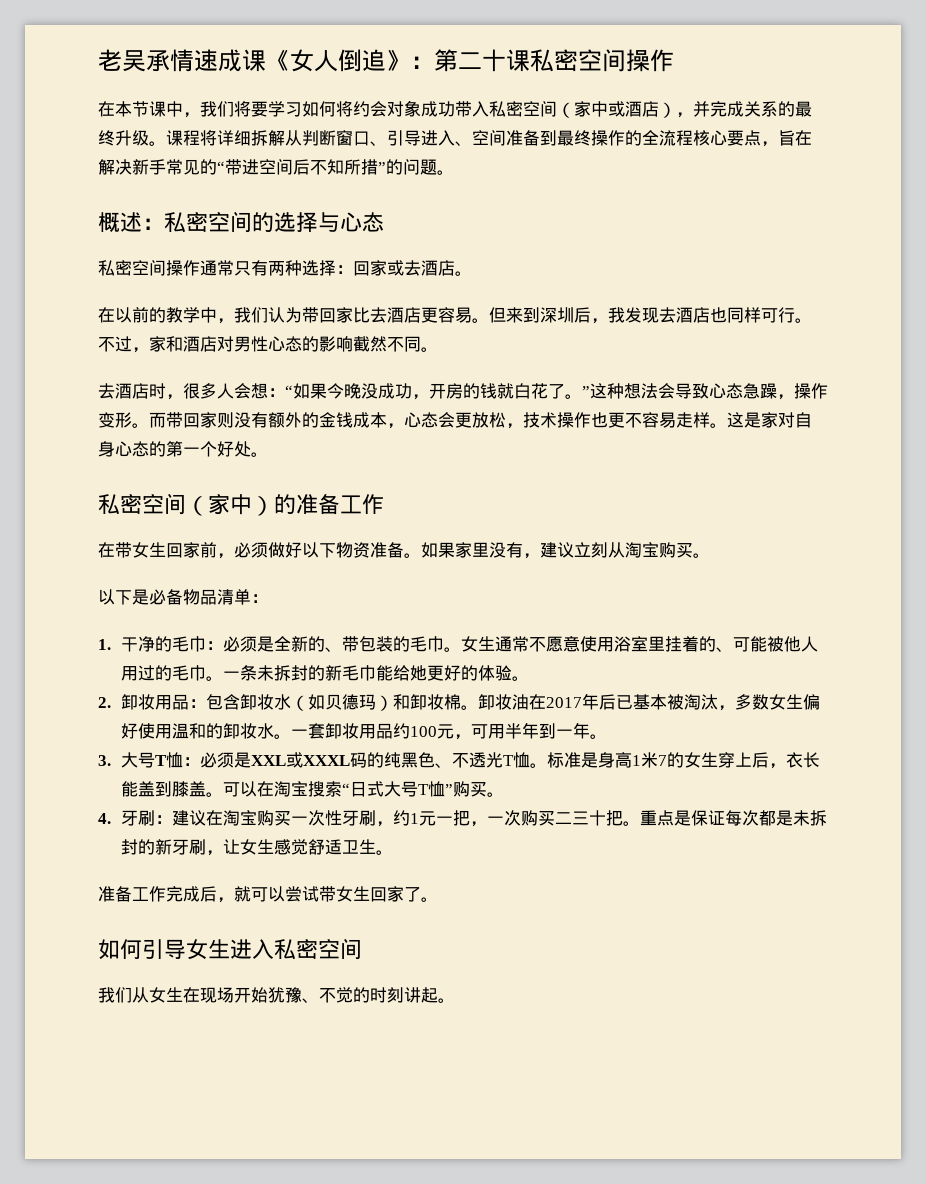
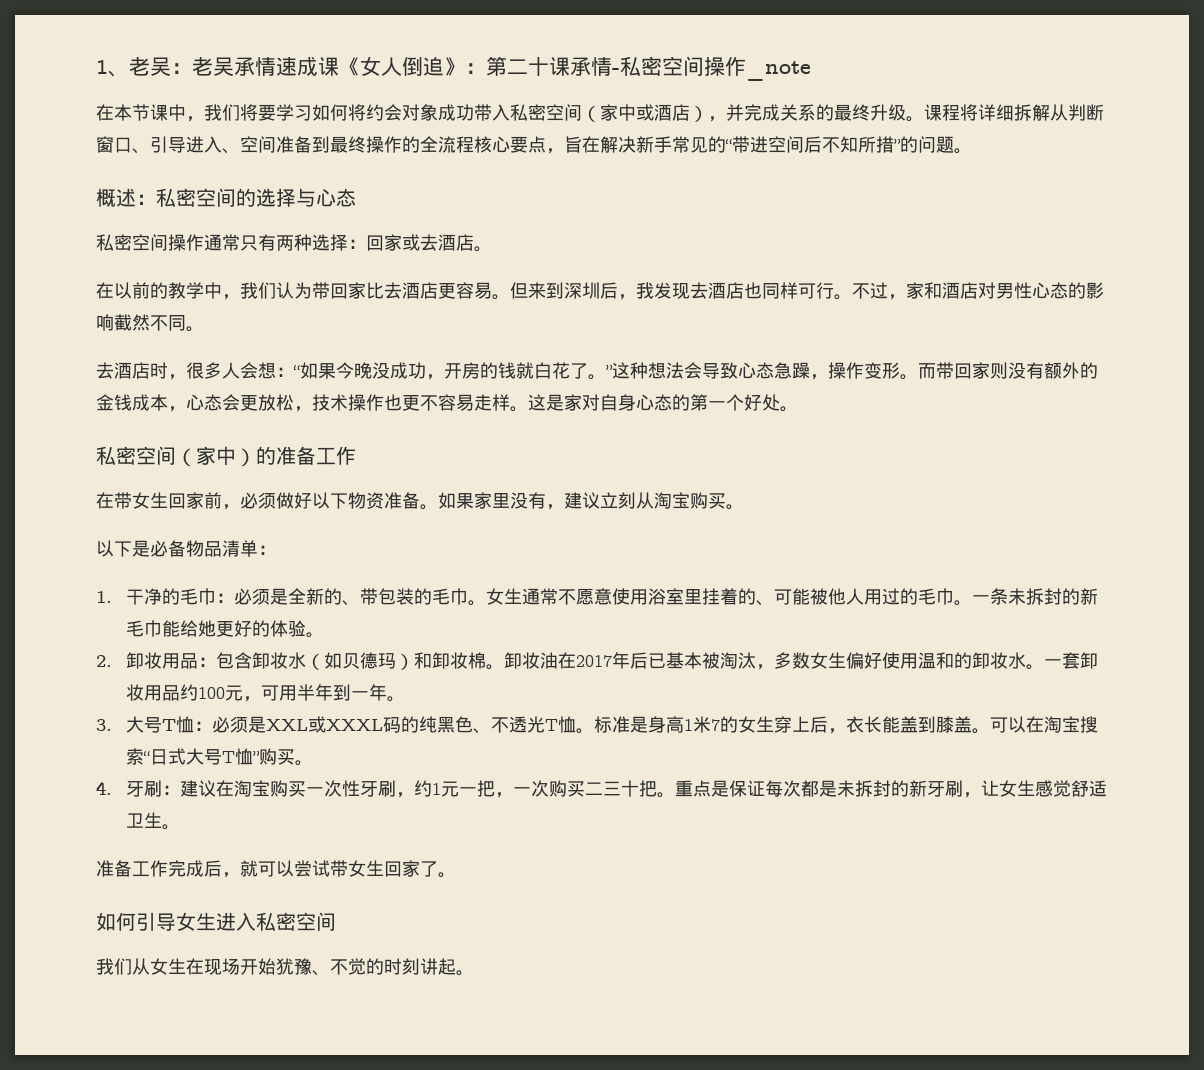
- 老吴承情速成课《女人倒追》：第二十课私密空间操作
+ 1、老吴：老吴承情速成课《女人倒追》：第二十课承情-私密空间操作_note

